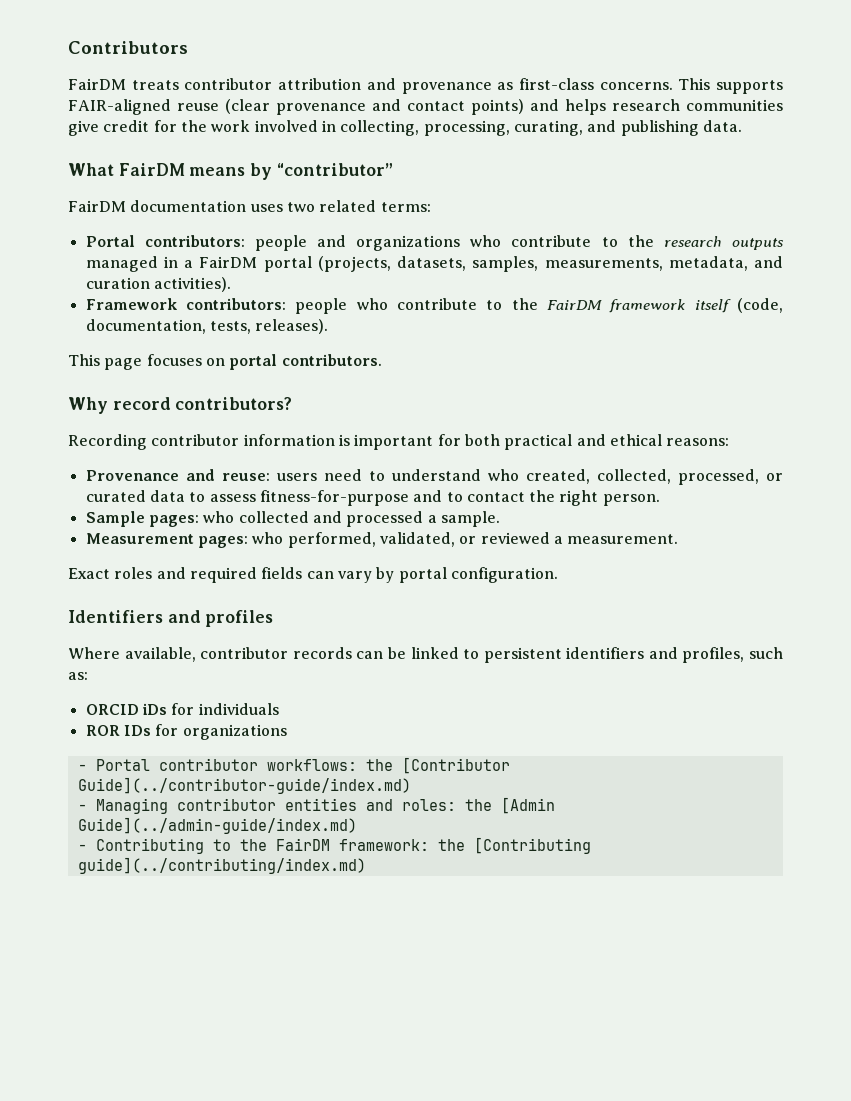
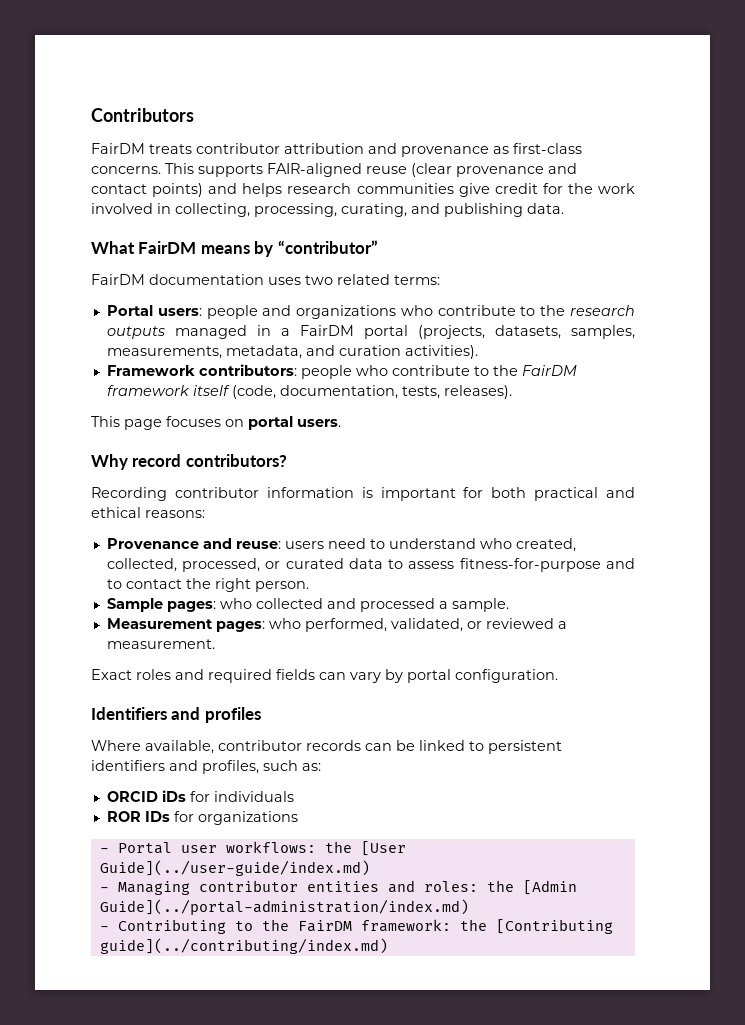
- Portal contributors: people and organizations who contribute to the research outputs managed in a FairDM portal (projects, datasets, samples, measurements, metadata, and curation activities).
+ Portal users: people and organizations who contribute to the research outputs managed in a FairDM portal (projects, datasets, samples, measurements, metadata, and curation activities).
- This page focuses on portal contributors.
+ This page focuses on portal users.
- - Portal contributor workflows: the [Contributor Guide](../contributor-guide/index.md)
+ - Portal user workflows: the [User Guide](../user-guide/index.md)
- - Managing contributor entities and roles: the [Admin Guide](../admin-guide/index.md)
+ - Managing contributor entities and roles: the [Admin Guide](../portal-administration/index.md)

